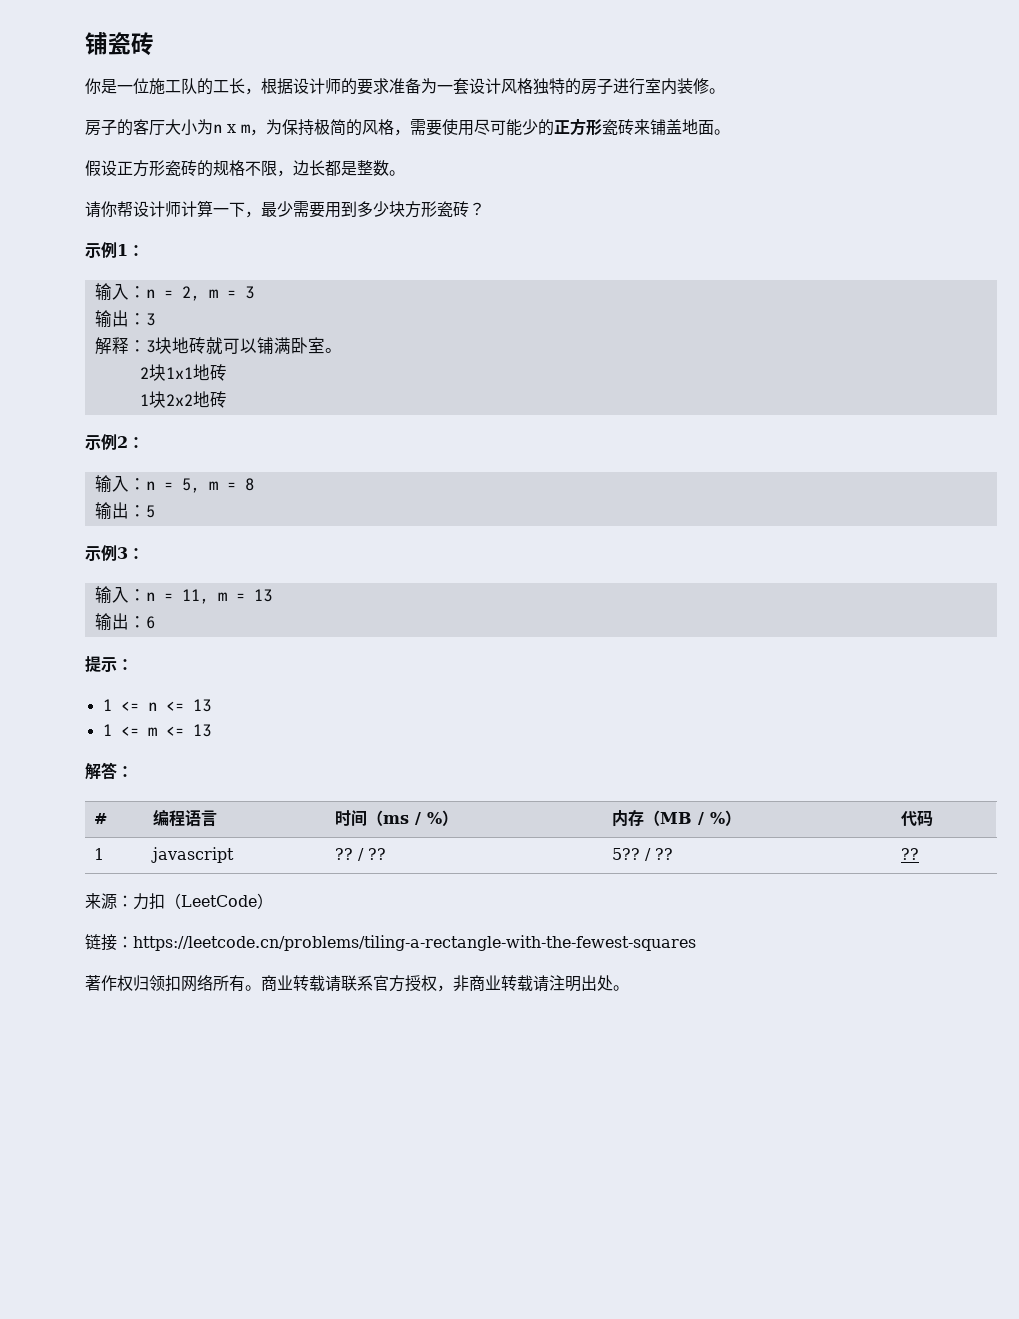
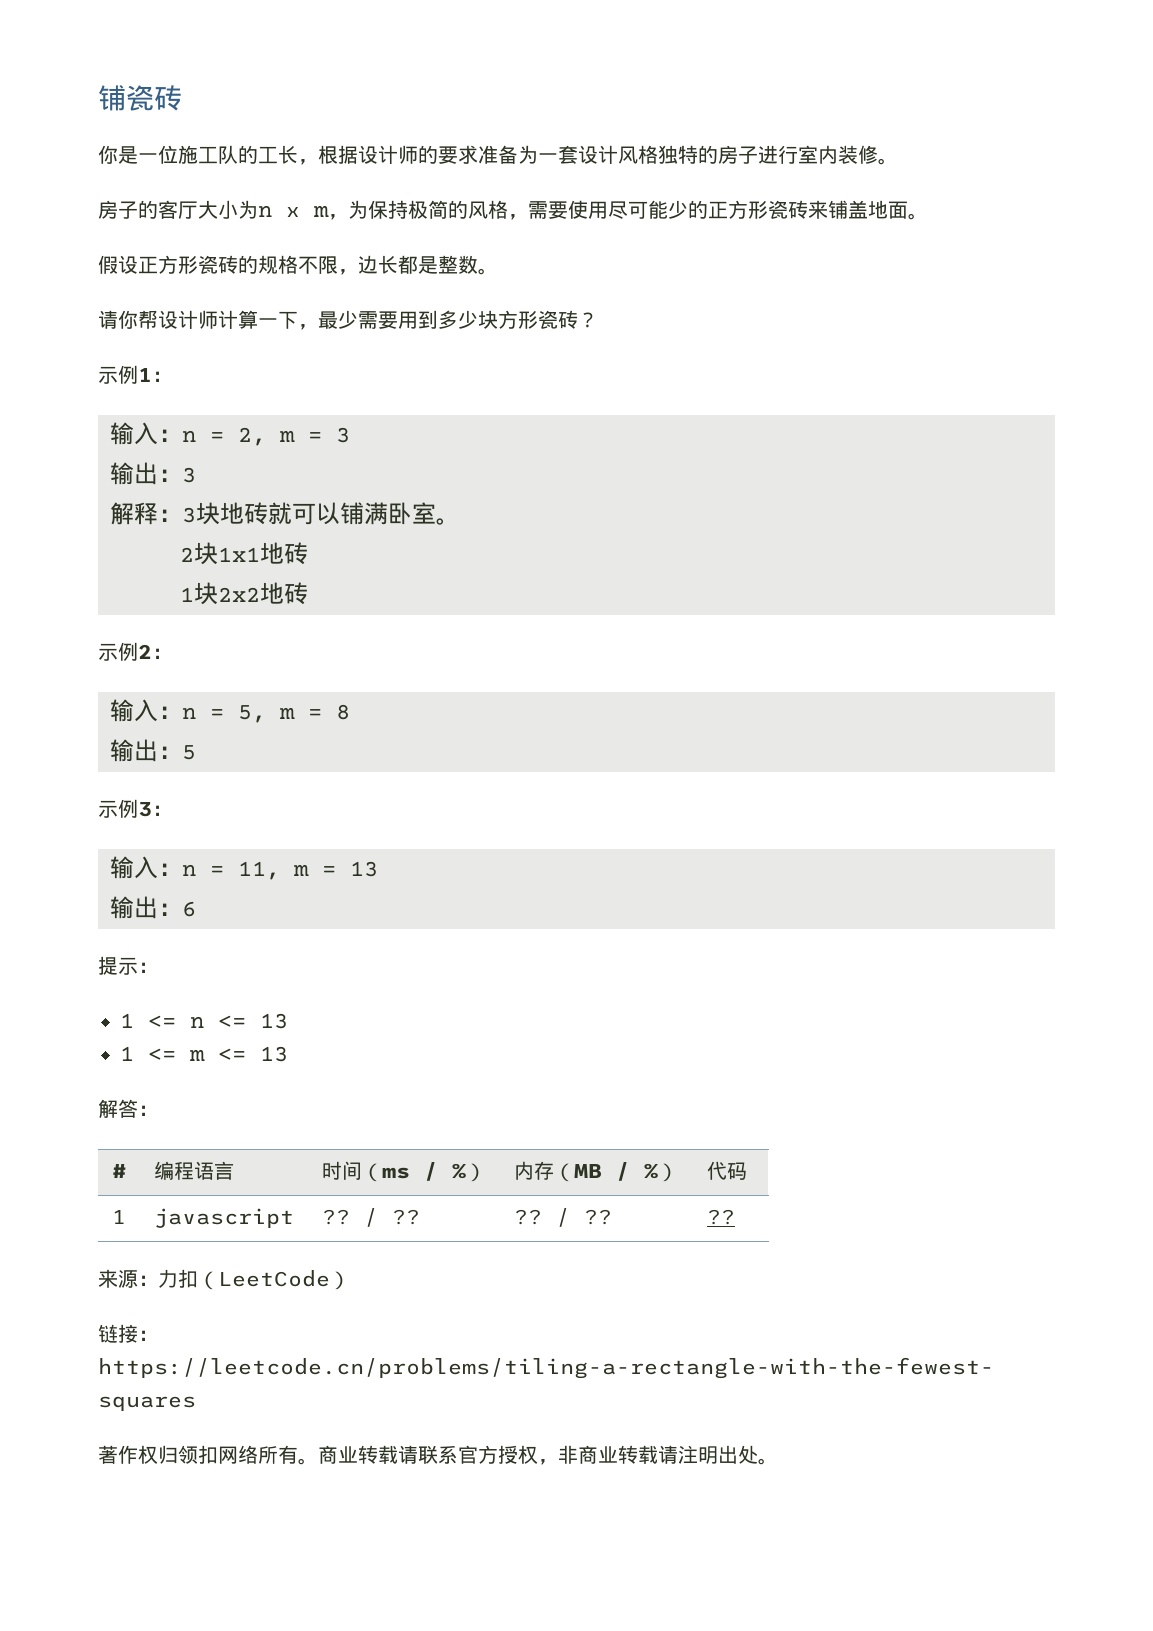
- 1 | javascript | ?? / ?? | 5?? / ?? | ??
+ 1 | javascript | ?? / ?? | ?? / ?? | ??

